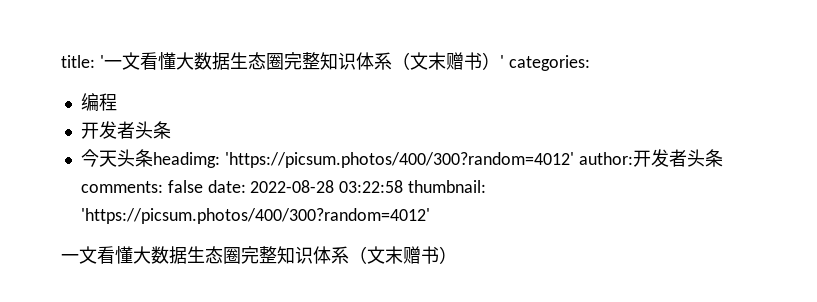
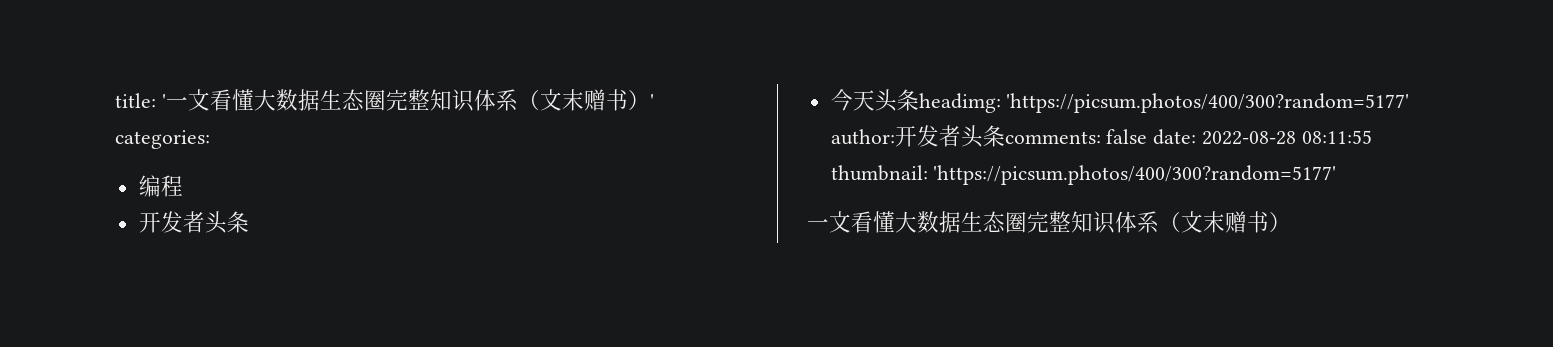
- 今天头条headimg: 'https://picsum.photos/400/300?random=4012' author:开发者头条comments: false date: 2022-08-28 03:22:58 thumbnail: 'https://picsum.photos/400/300?random=4012'
+ 今天头条headimg: 'https://picsum.photos/400/300?random=5177' author:开发者头条comments: false date: 2022-08-28 08:11:55 thumbnail: 'https://picsum.photos/400/300?random=5177'

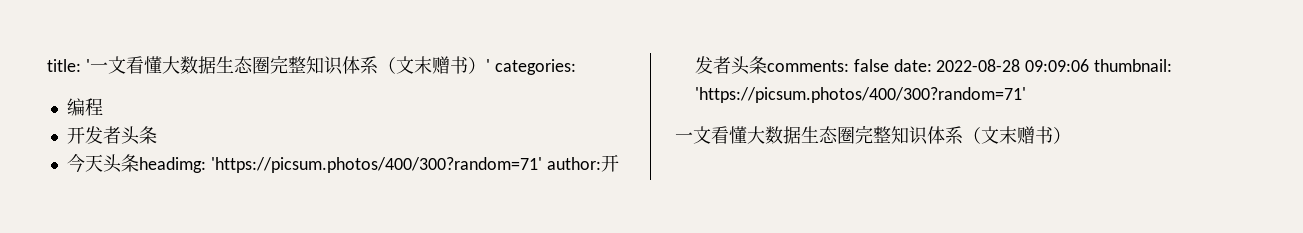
- 今天头条headimg: 'https://picsum.photos/400/300?random=5177' author:开发者头条comments: false date: 2022-08-28 08:11:55 thumbnail: 'https://picsum.photos/400/300?random=5177'
+ 今天头条headimg: 'https://picsum.photos/400/300?random=71' author:开发者头条comments: false date: 2022-08-28 09:09:06 thumbnail: 'https://picsum.photos/400/300?random=71'

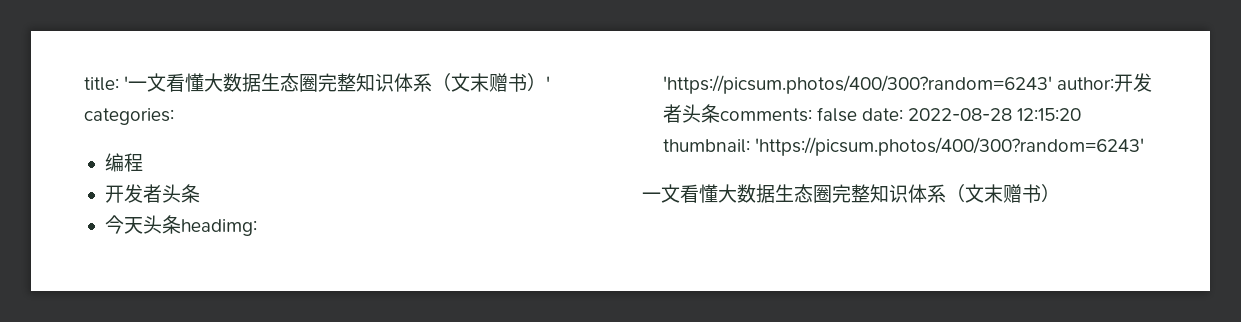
- 今天头条headimg: 'https://picsum.photos/400/300?random=71' author:开发者头条comments: false date: 2022-08-28 09:09:06 thumbnail: 'https://picsum.photos/400/300?random=71'
+ 今天头条headimg: 'https://picsum.photos/400/300?random=6243' author:开发者头条comments: false date: 2022-08-28 12:15:20 thumbnail: 'https://picsum.photos/400/300?random=6243'

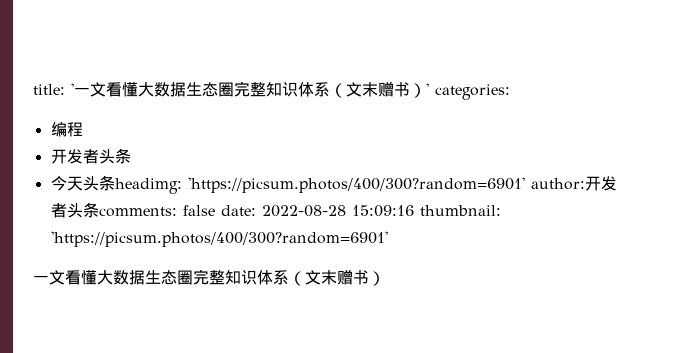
- 今天头条headimg: 'https://picsum.photos/400/300?random=6243' author:开发者头条comments: false date: 2022-08-28 12:15:20 thumbnail: 'https://picsum.photos/400/300?random=6243'
+ 今天头条headimg: 'https://picsum.photos/400/300?random=6901' author:开发者头条comments: false date: 2022-08-28 15:09:16 thumbnail: 'https://picsum.photos/400/300?random=6901'

